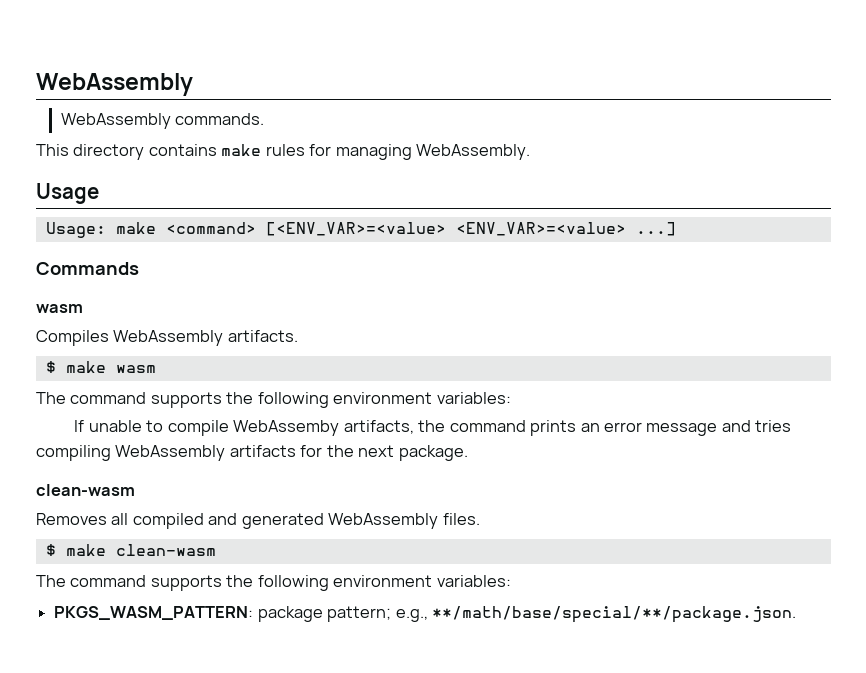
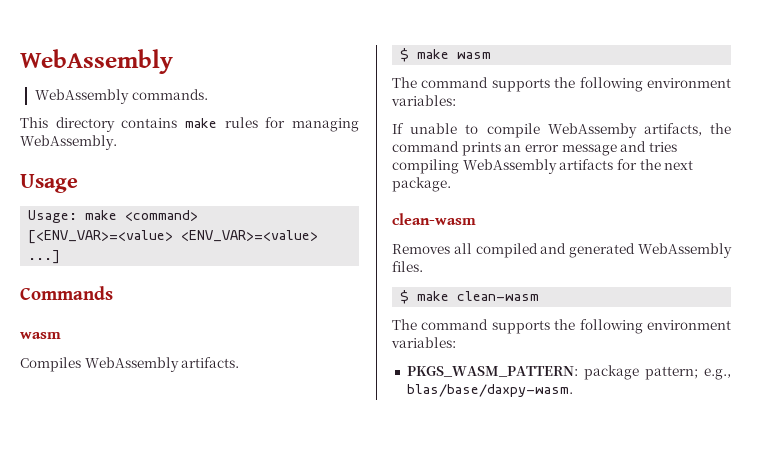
- PKGS_WASM_PATTERN: package pattern; e.g., **/math/base/special/**/package.json.
+ PKGS_WASM_PATTERN: package pattern; e.g., blas/base/daxpy-wasm.

